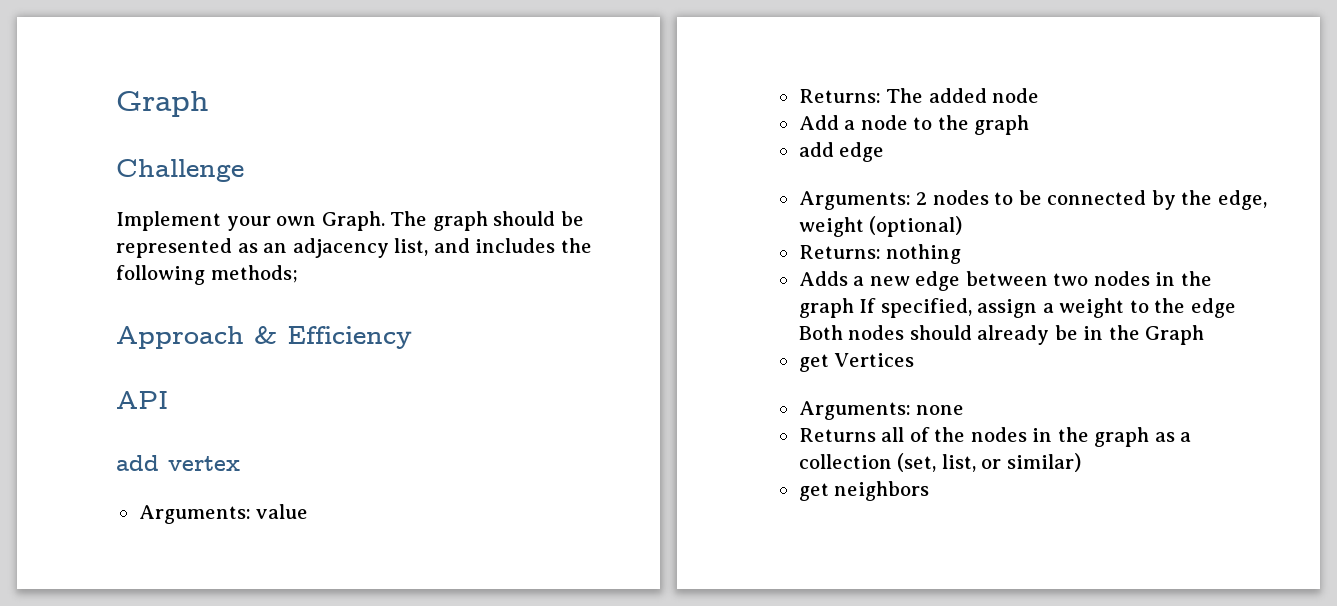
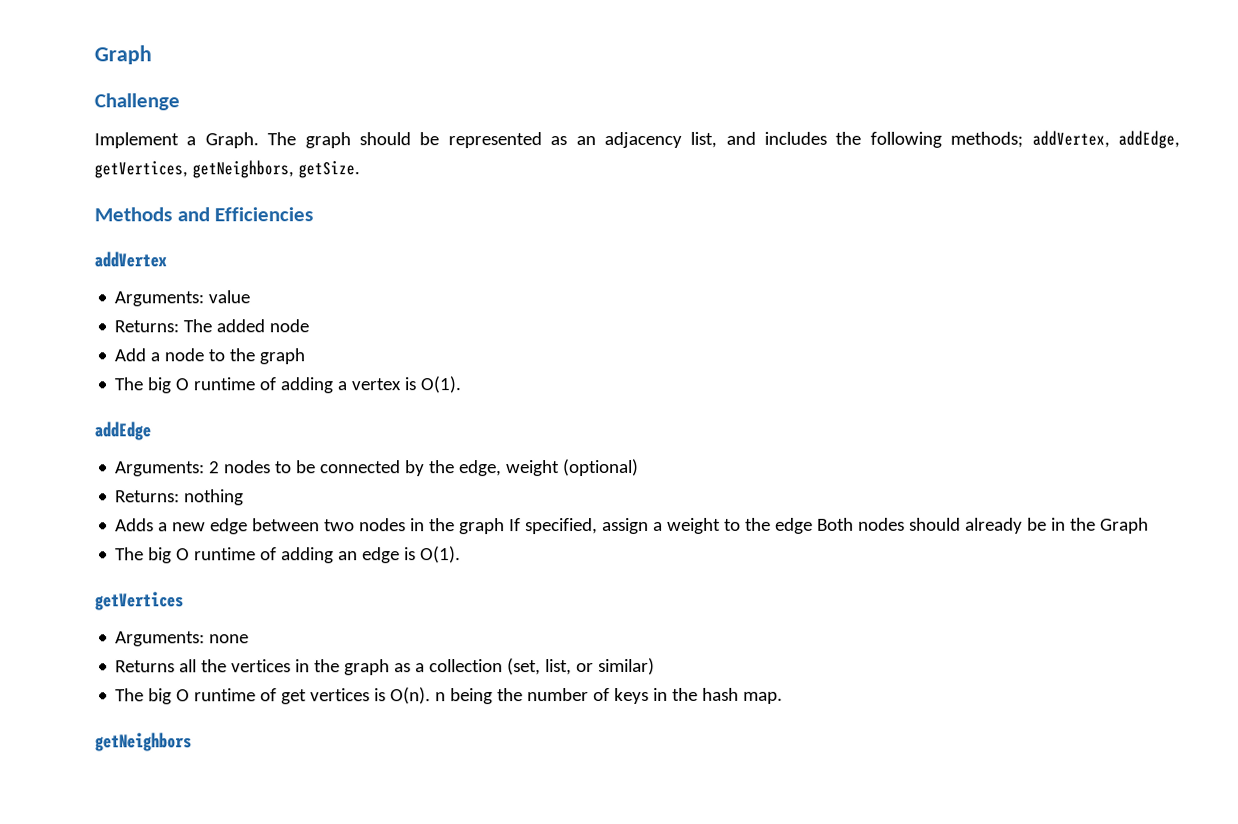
- Implement your own Graph.
+ Implement a Graph.
- The graph should be represented as an adjacency list, and includes the following methods;
- Approach & Efficiency
- API
- add vertex
+ The graph should be represented as an adjacency list, and includes the following methods; addVertex, addEdge, getVertices, getNeighbors, getSize.
+ Methods and Efficiencies
+ addVertex
- add edge
+ The big O runtime of adding a vertex is O(1).
+ addEdge
- get Vertices
+ The big O runtime of adding an edge is O(1).
+ getVertices
- Returns all of the nodes in the graph as a collection (set, list, or similar)
+ Returns all the vertices in the graph as a collection (set, list, or similar)
- get neighbors
+ The big O runtime of get vertices is O(n). n being the number of keys in the hash map.
+ getNeighbors

